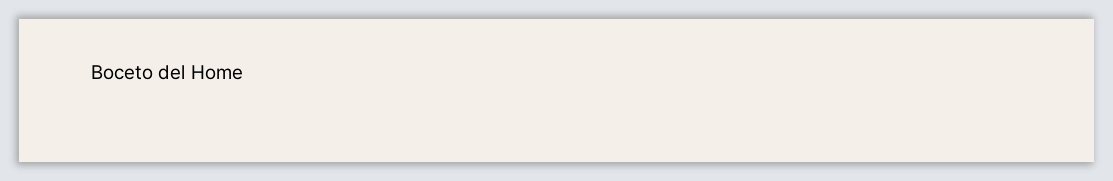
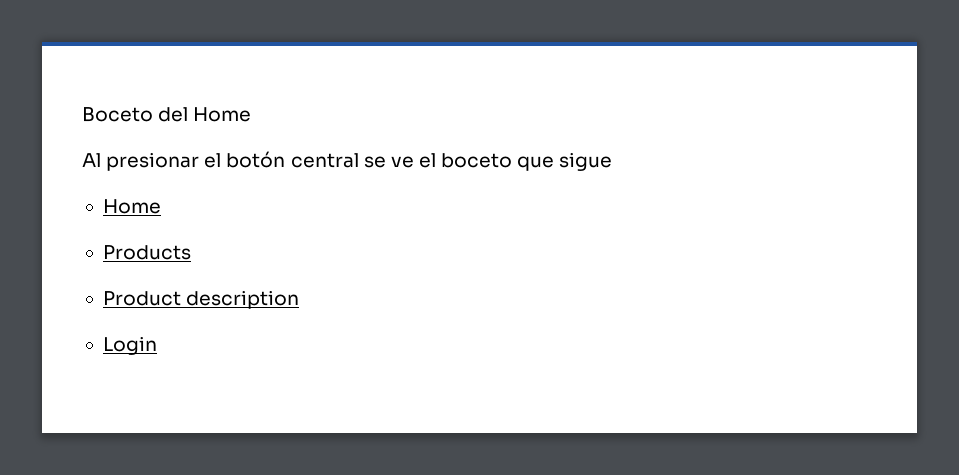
+ Al presionar el botón central se ve el boceto que sigue
+ Home
+ Products
+ Product description
+ Login

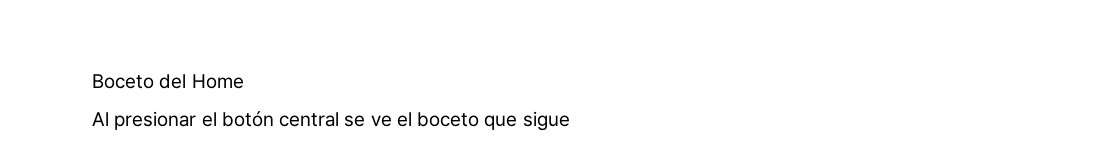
  Al presionar el botón central se ve el boceto que sigue
- Home
- Products
- Product description
- Login

